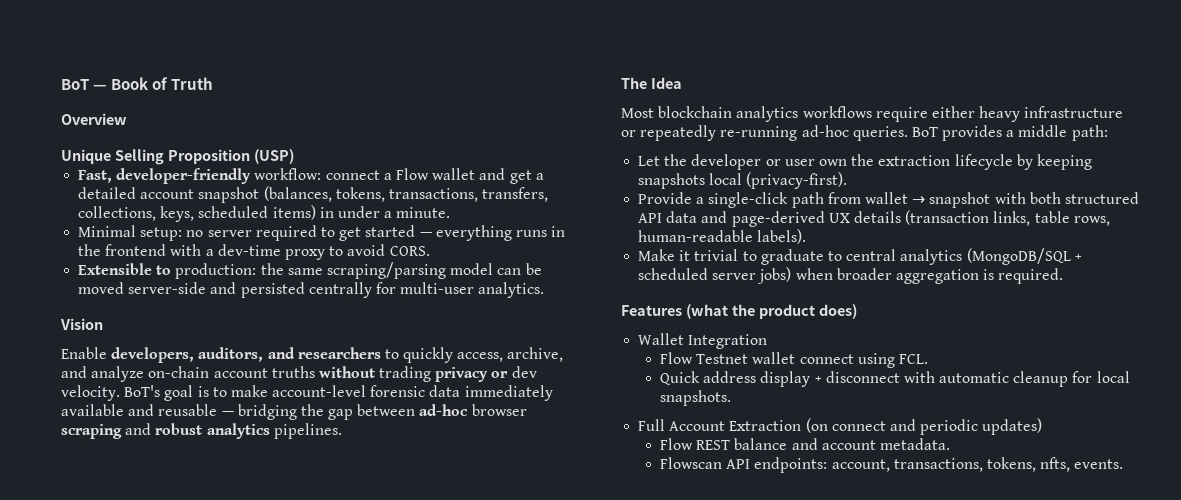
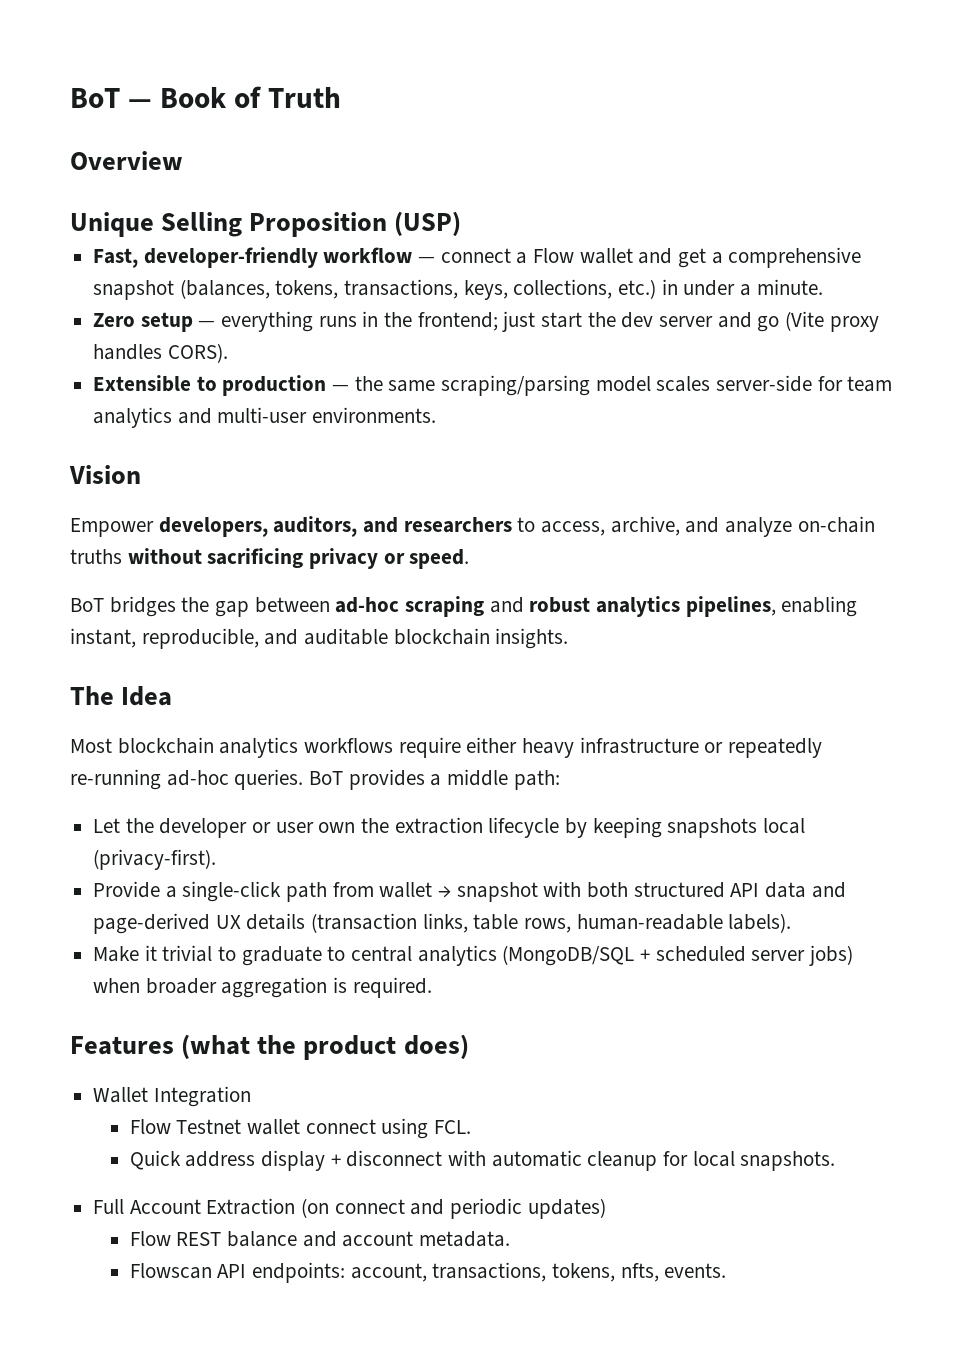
- Fast, developer-friendly workflow: connect a Flow wallet and get a detailed account snapshot (balances, tokens, transactions, transfers, collections, keys, scheduled items) in under a minute.
+ Fast, developer-friendly workflow — connect a Flow wallet and get a comprehensive snapshot (balances, tokens, transactions, keys, collections, etc.) in under a minute.
- Minimal setup: no server required to get started — everything runs in the frontend with a dev-time proxy to avoid CORS.
+ Zero setup — everything runs in the frontend; just start the dev server and go (Vite proxy handles CORS).
- Extensible to production: the same scraping/parsing model can be moved server-side and persisted centrally for multi-user analytics.
+ Extensible to production — the same scraping/parsing model scales server-side for team analytics and multi-user environments.
- Enable developers, auditors, and researchers to quickly access, archive, and analyze on-chain account truths without trading privacy or dev velocity. BoT's goal is to make account-level forensic data immediately available and reusable — bridging the gap between ad-hoc browser scraping and robust analytics pipelines.
+ Empower developers, auditors, and researchers to access, archive, and analyze on-chain truths without sacrificing privacy or speed.
+ BoT bridges the gap between ad-hoc scraping and robust analytics pipelines, enabling instant, reproducible, and auditable blockchain insights.

